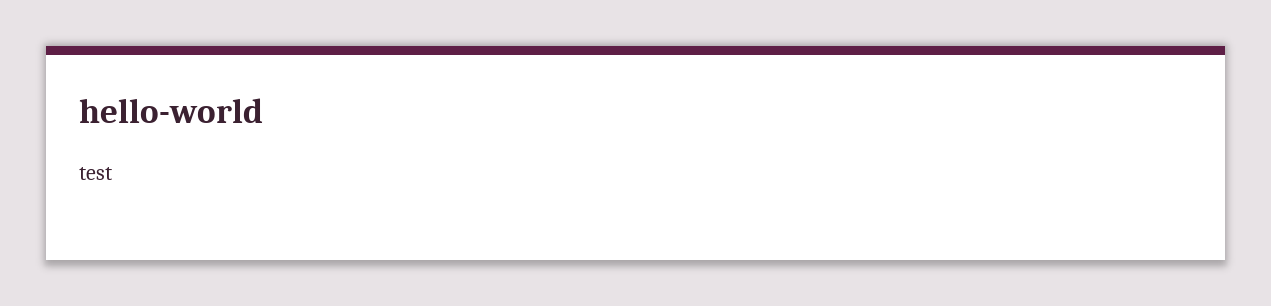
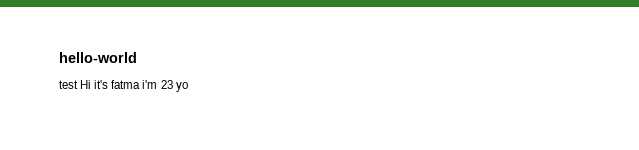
- test
+ test Hi it's fatma i'm 23 yo

